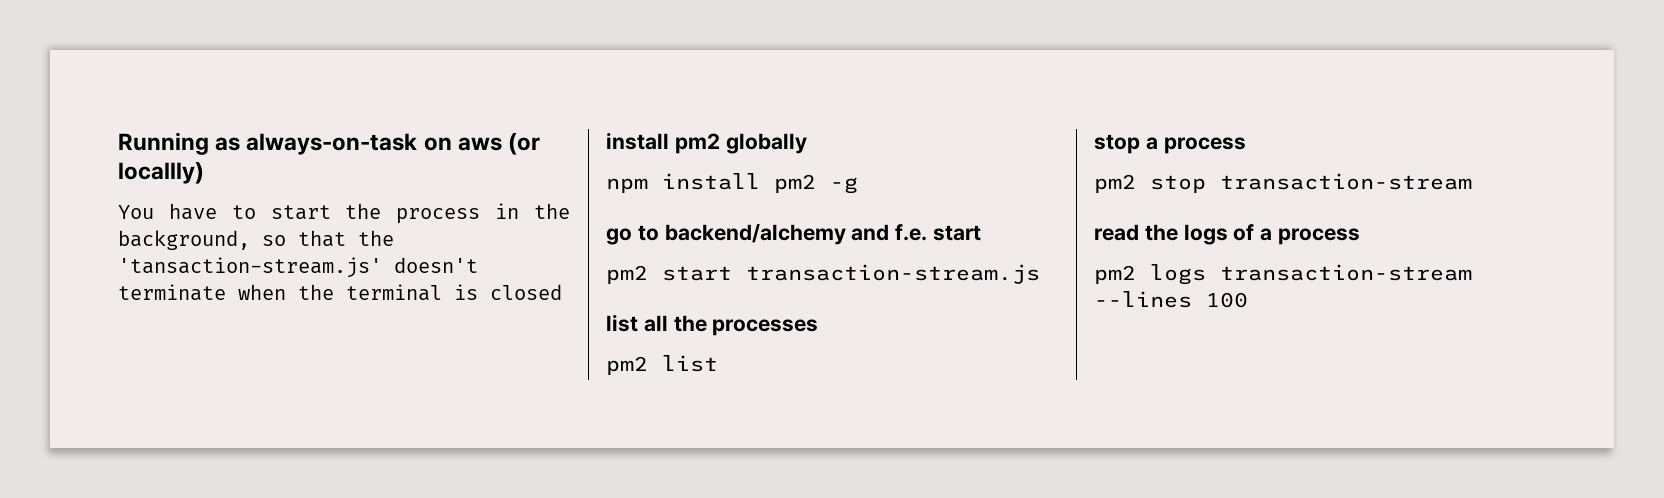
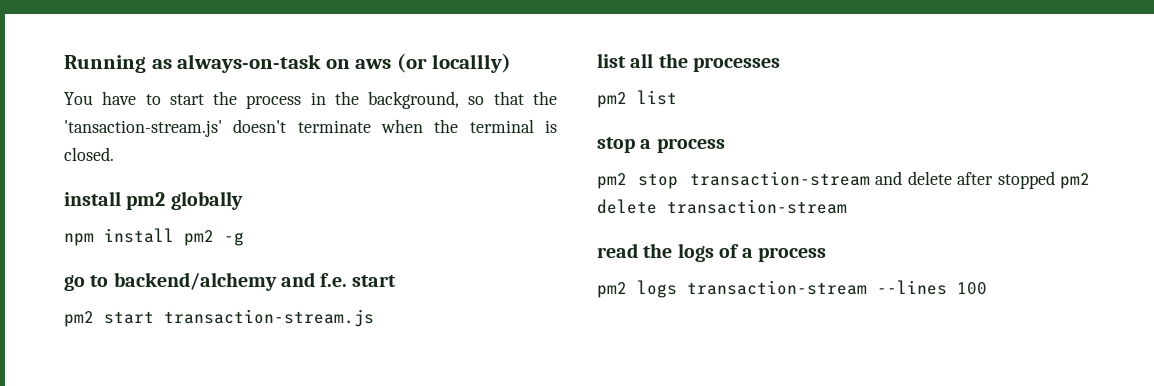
- You have to start the process in the background, so that the 'tansaction-stream.js' doesn't terminate when the terminal is closed
+ You have to start the process in the background, so that the 'tansaction-stream.js' doesn't terminate when the terminal is closed.
- pm2 stop transaction-stream
+ pm2 stop transaction-stream and delete after stopped pm2 delete transaction-stream

